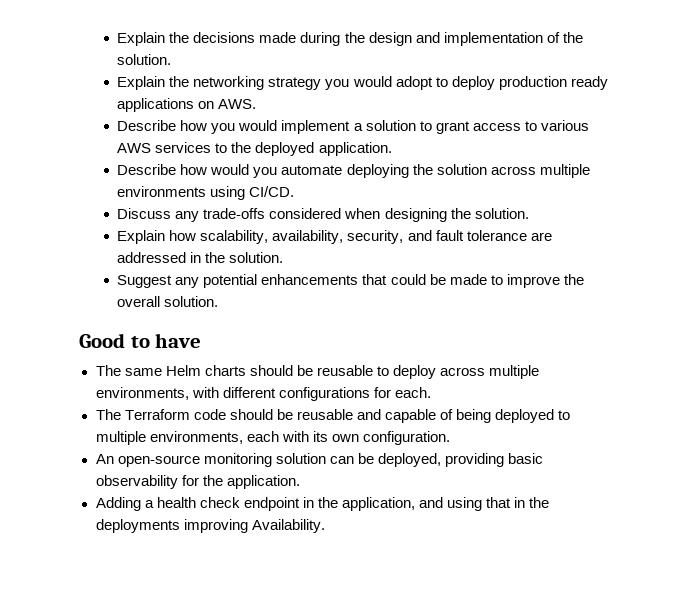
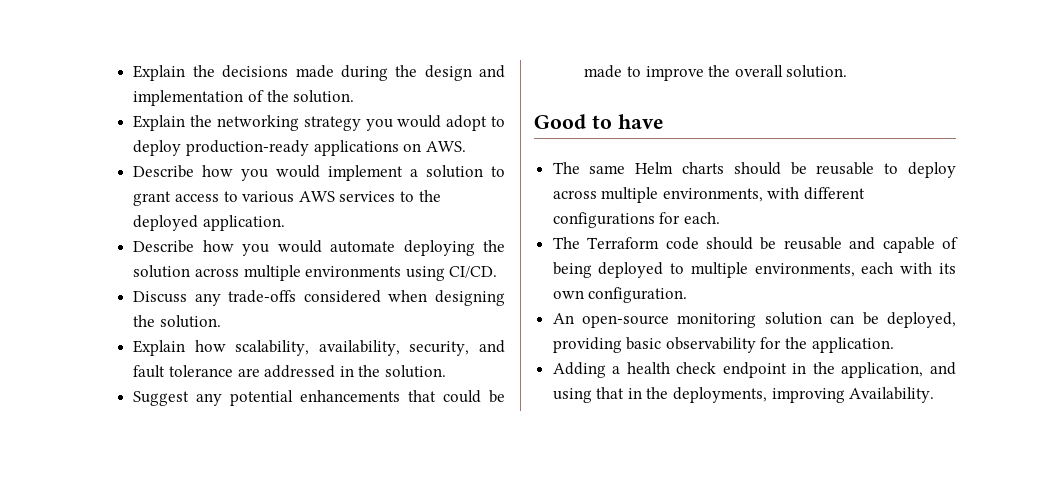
- Explain the networking strategy you would adopt to deploy production ready applications on AWS.
+ Explain the networking strategy you would adopt to deploy production-ready applications on AWS.
- Describe how would you automate deploying the solution across multiple environments using CI/CD.
+ Describe how you would automate deploying the solution across multiple environments using CI/CD.
- Adding a health check endpoint in the application, and using that in the deployments improving Availability.
+ Adding a health check endpoint in the application, and using that in the deployments, improving Availability.

